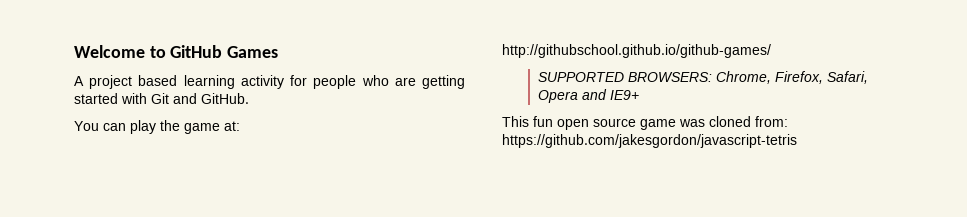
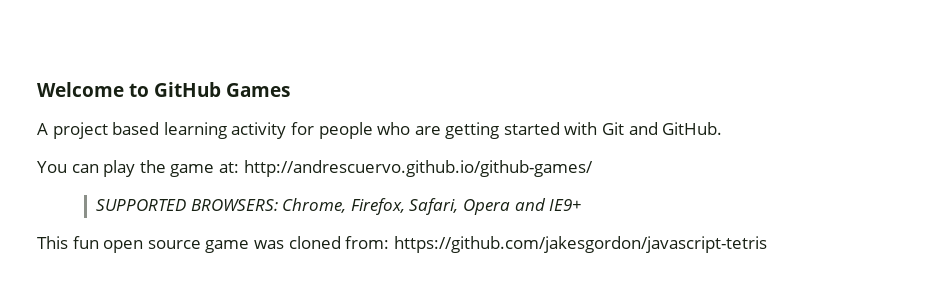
- You can play the game at: http://githubschool.github.io/github-games/
+ You can play the game at: http://andrescuervo.github.io/github-games/

